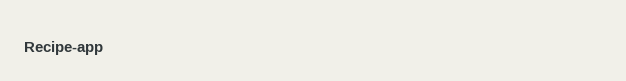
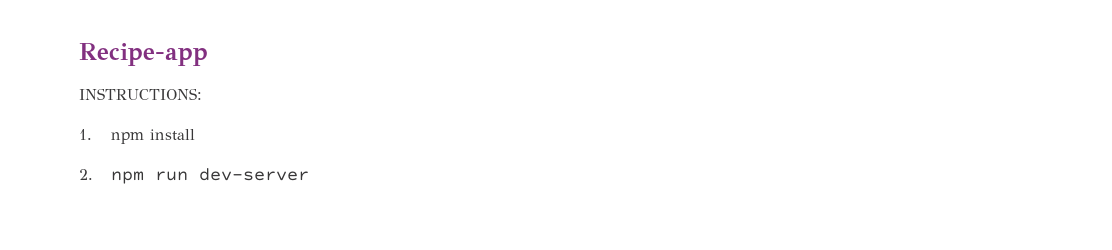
+ INSTRUCTIONS:
+ 1. npm install
+ 2. npm run dev-server

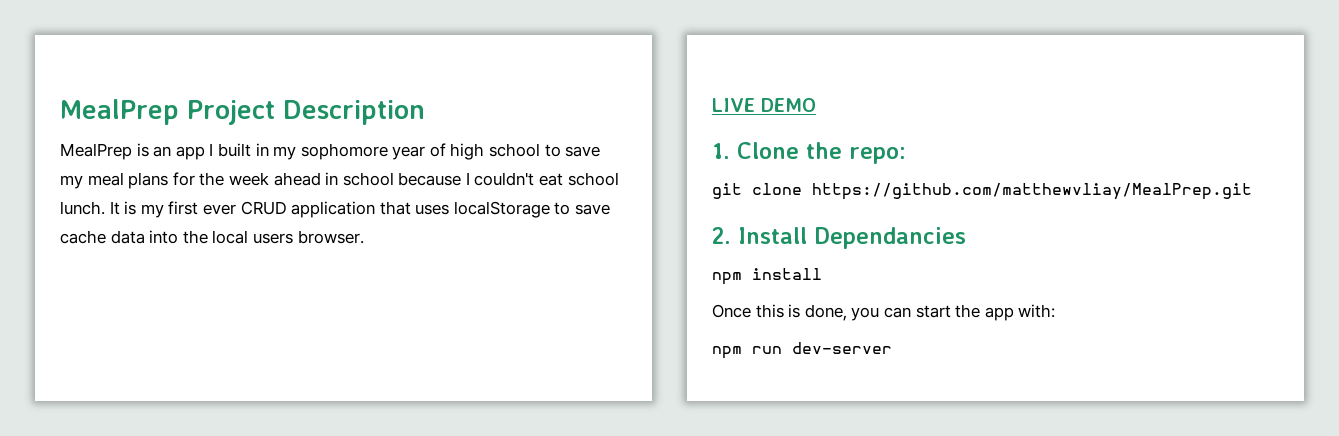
- Recipe-app
- INSTRUCTIONS:
- 1. npm install
- 2. npm run dev-server
+ MealPrep Project Description
+ MealPrep is an app I built in my sophomore year of high school to save my meal plans for the week ahead in school because I couldn't eat school lunch. It is my first ever CRUD application that uses localStorage to save cache data into the local users browser.
+ LIVE DEMO
+ 1. Clone the repo:
+ git clone https://github.com/matthewvliay/MealPrep.git
+ 2. Install Dependancies
+ npm install
+ Once this is done, you can start the app with:
+ npm run dev-server

